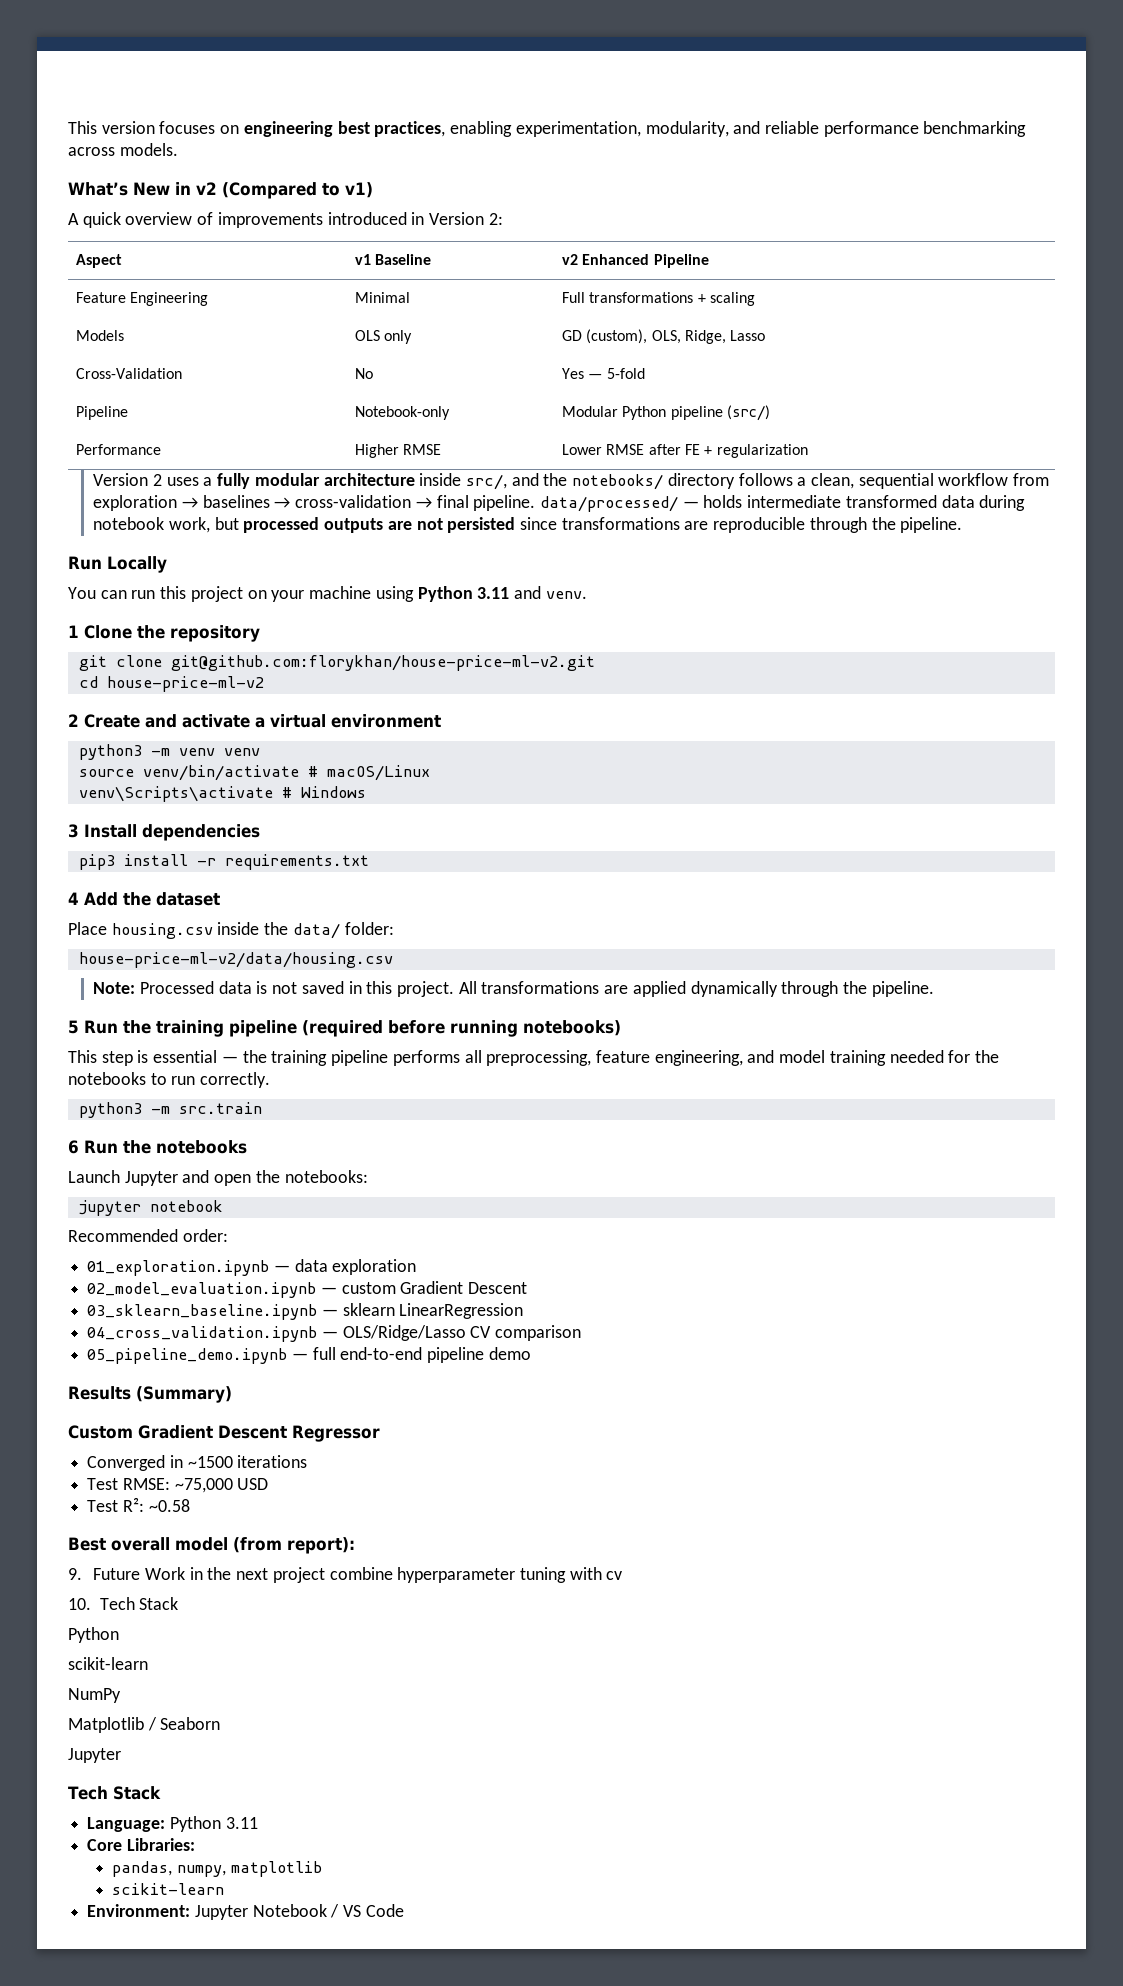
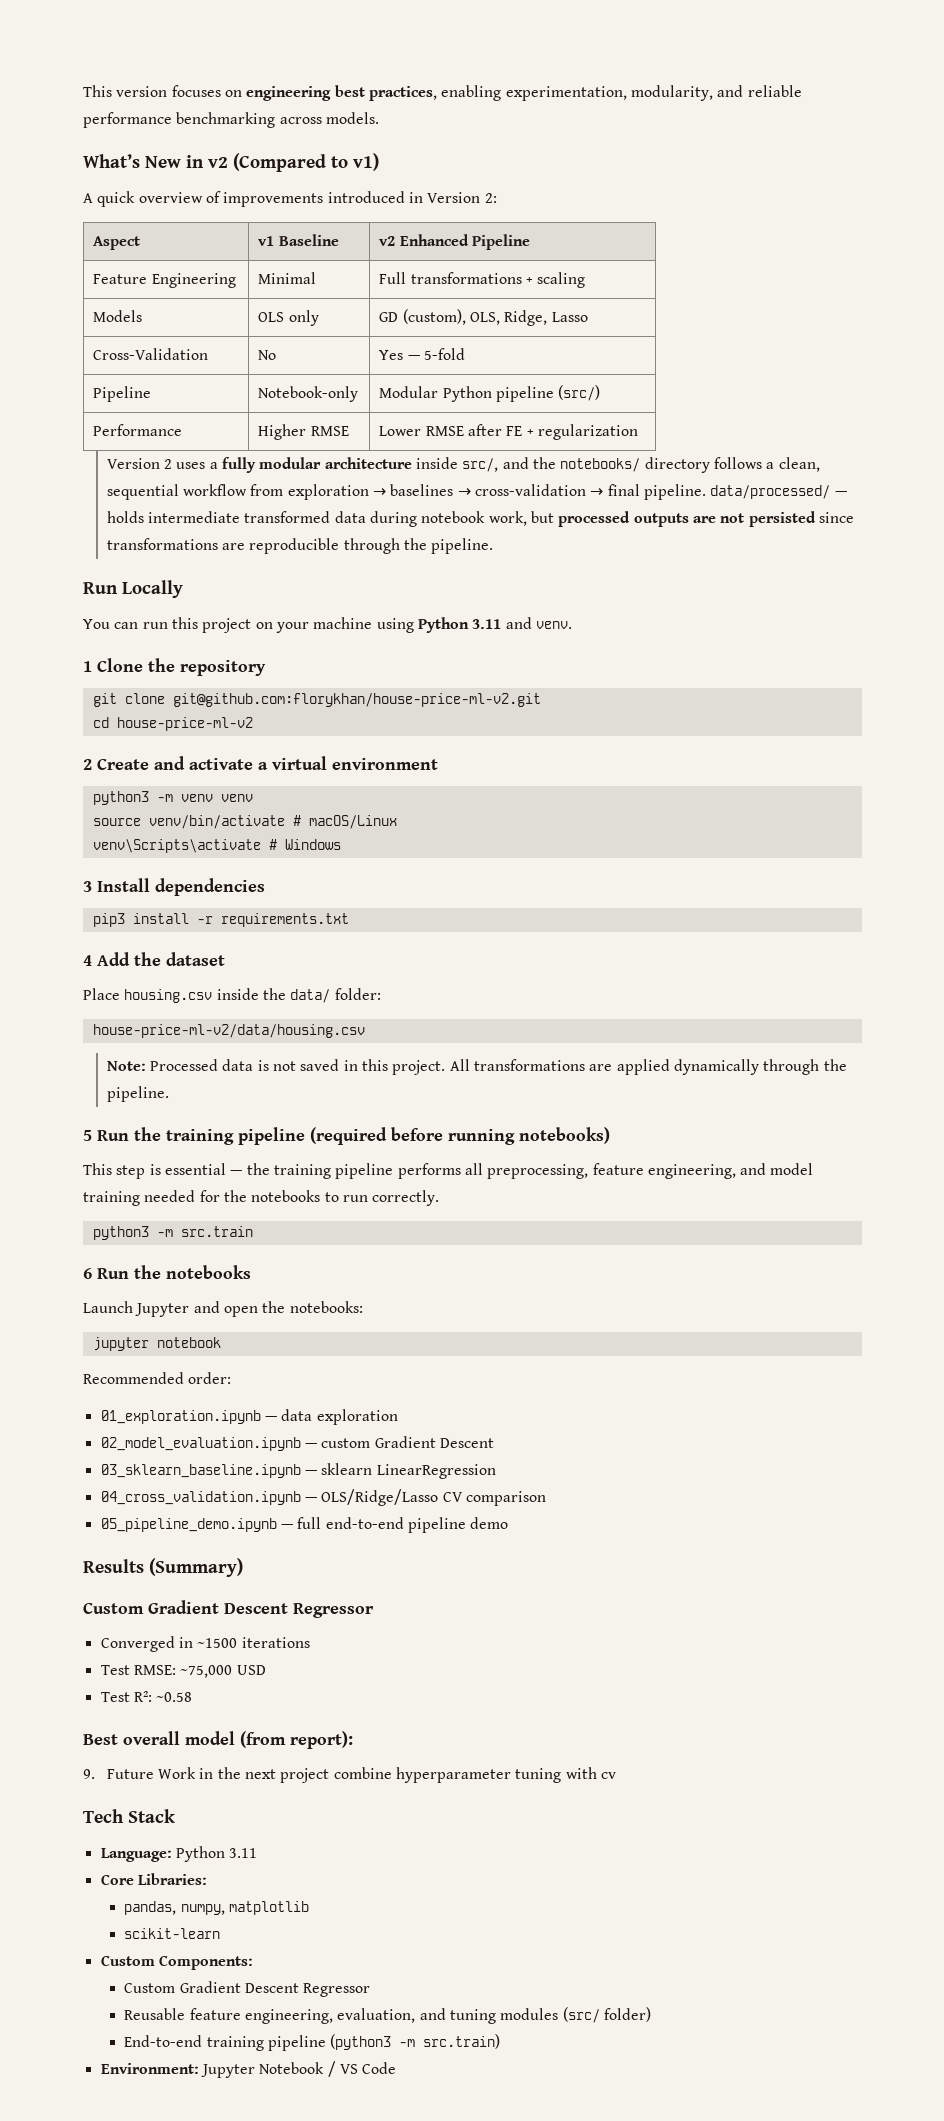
- 10. Tech Stack
- Python
- scikit-learn
- NumPy
- Matplotlib / Seaborn
- Jupyter
+ Custom Components:
+ Custom Gradient Descent Regressor
+ Reusable feature engineering, evaluation, and tuning modules (src/ folder)
+ End-to-end training pipeline (python3 -m src.train)

